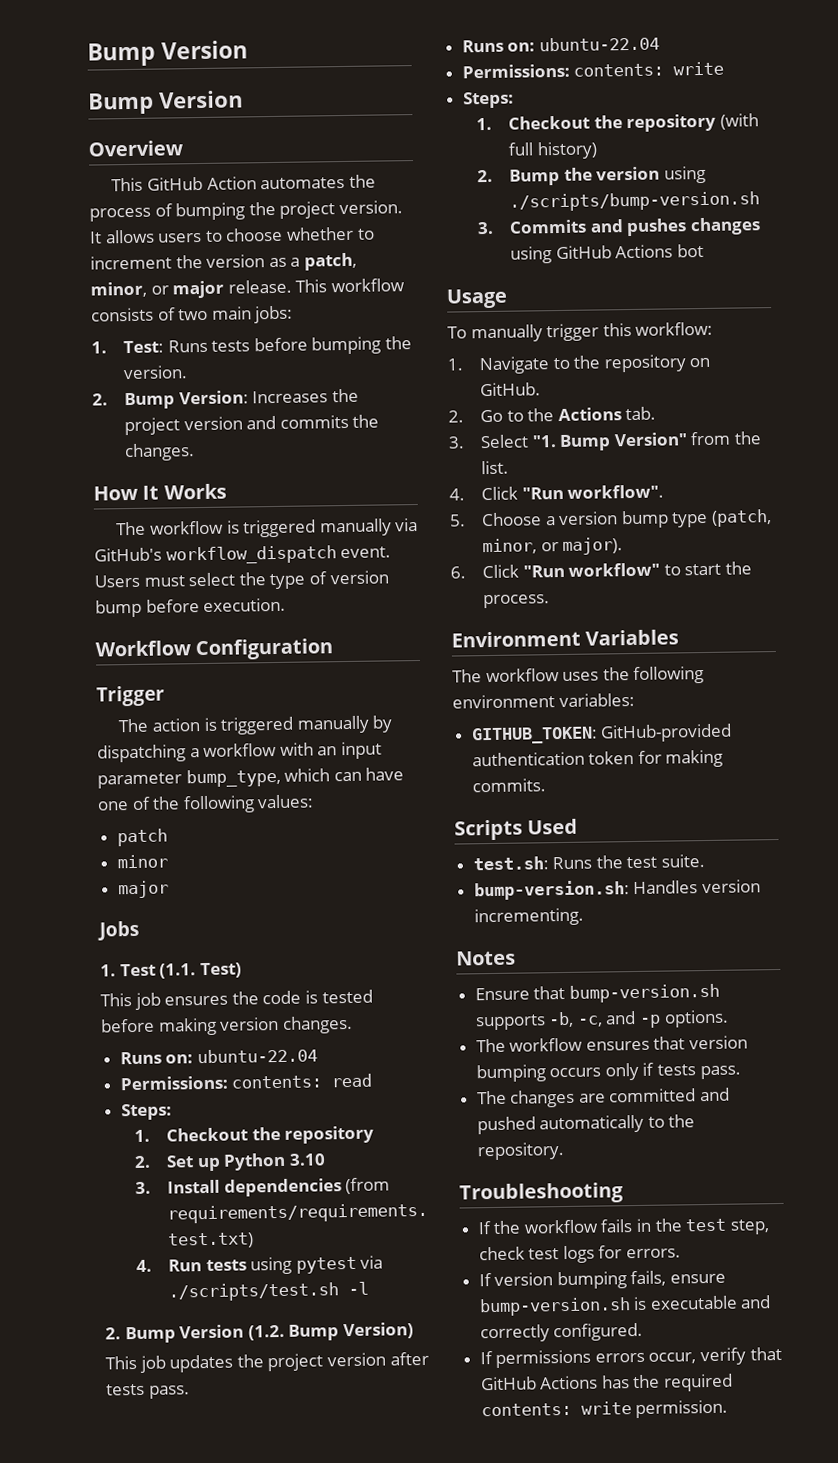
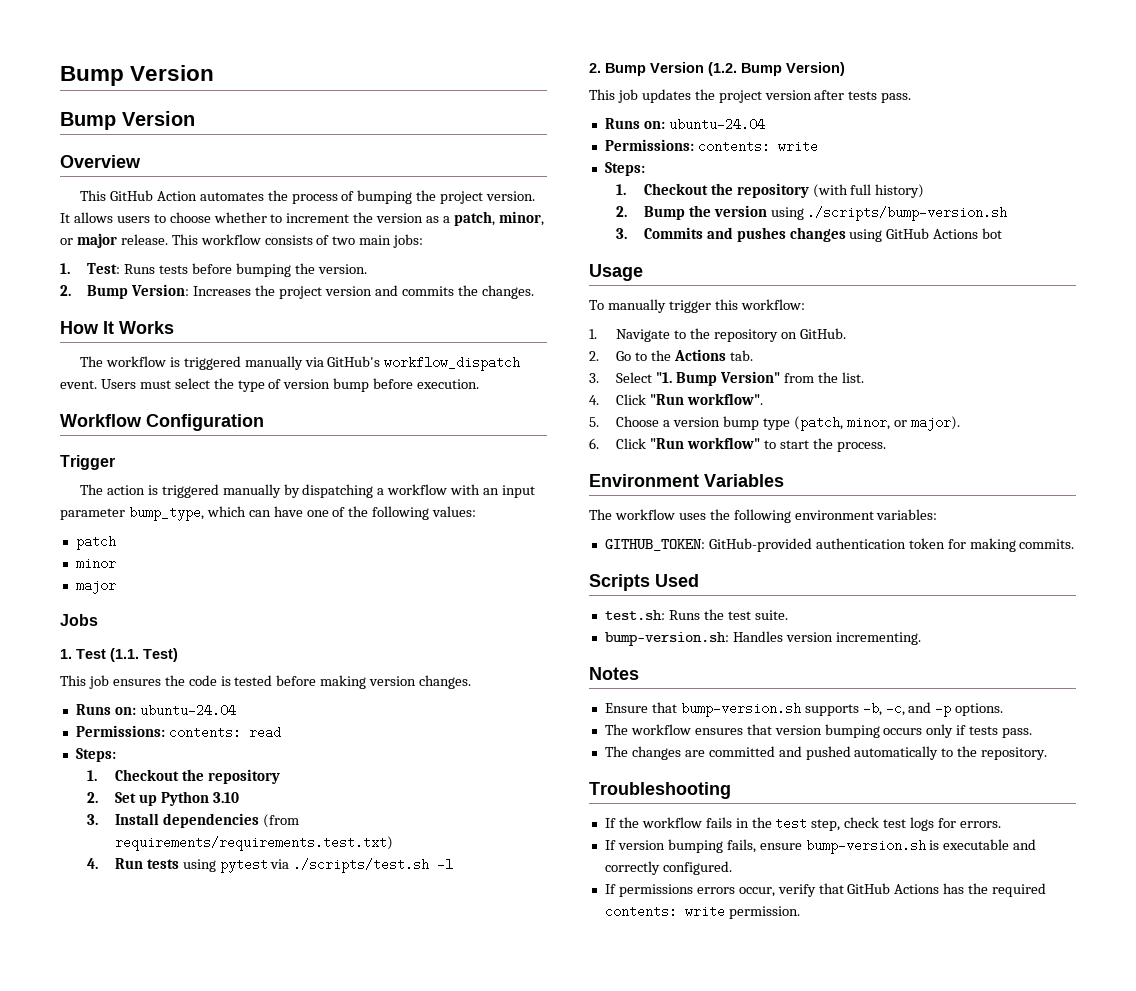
  This job ensures the code is tested before making version changes.
- Runs on: ubuntu-22.04
+ Runs on: ubuntu-24.04
  This job updates the project version after tests pass.
- Runs on: ubuntu-22.04
+ Runs on: ubuntu-24.04

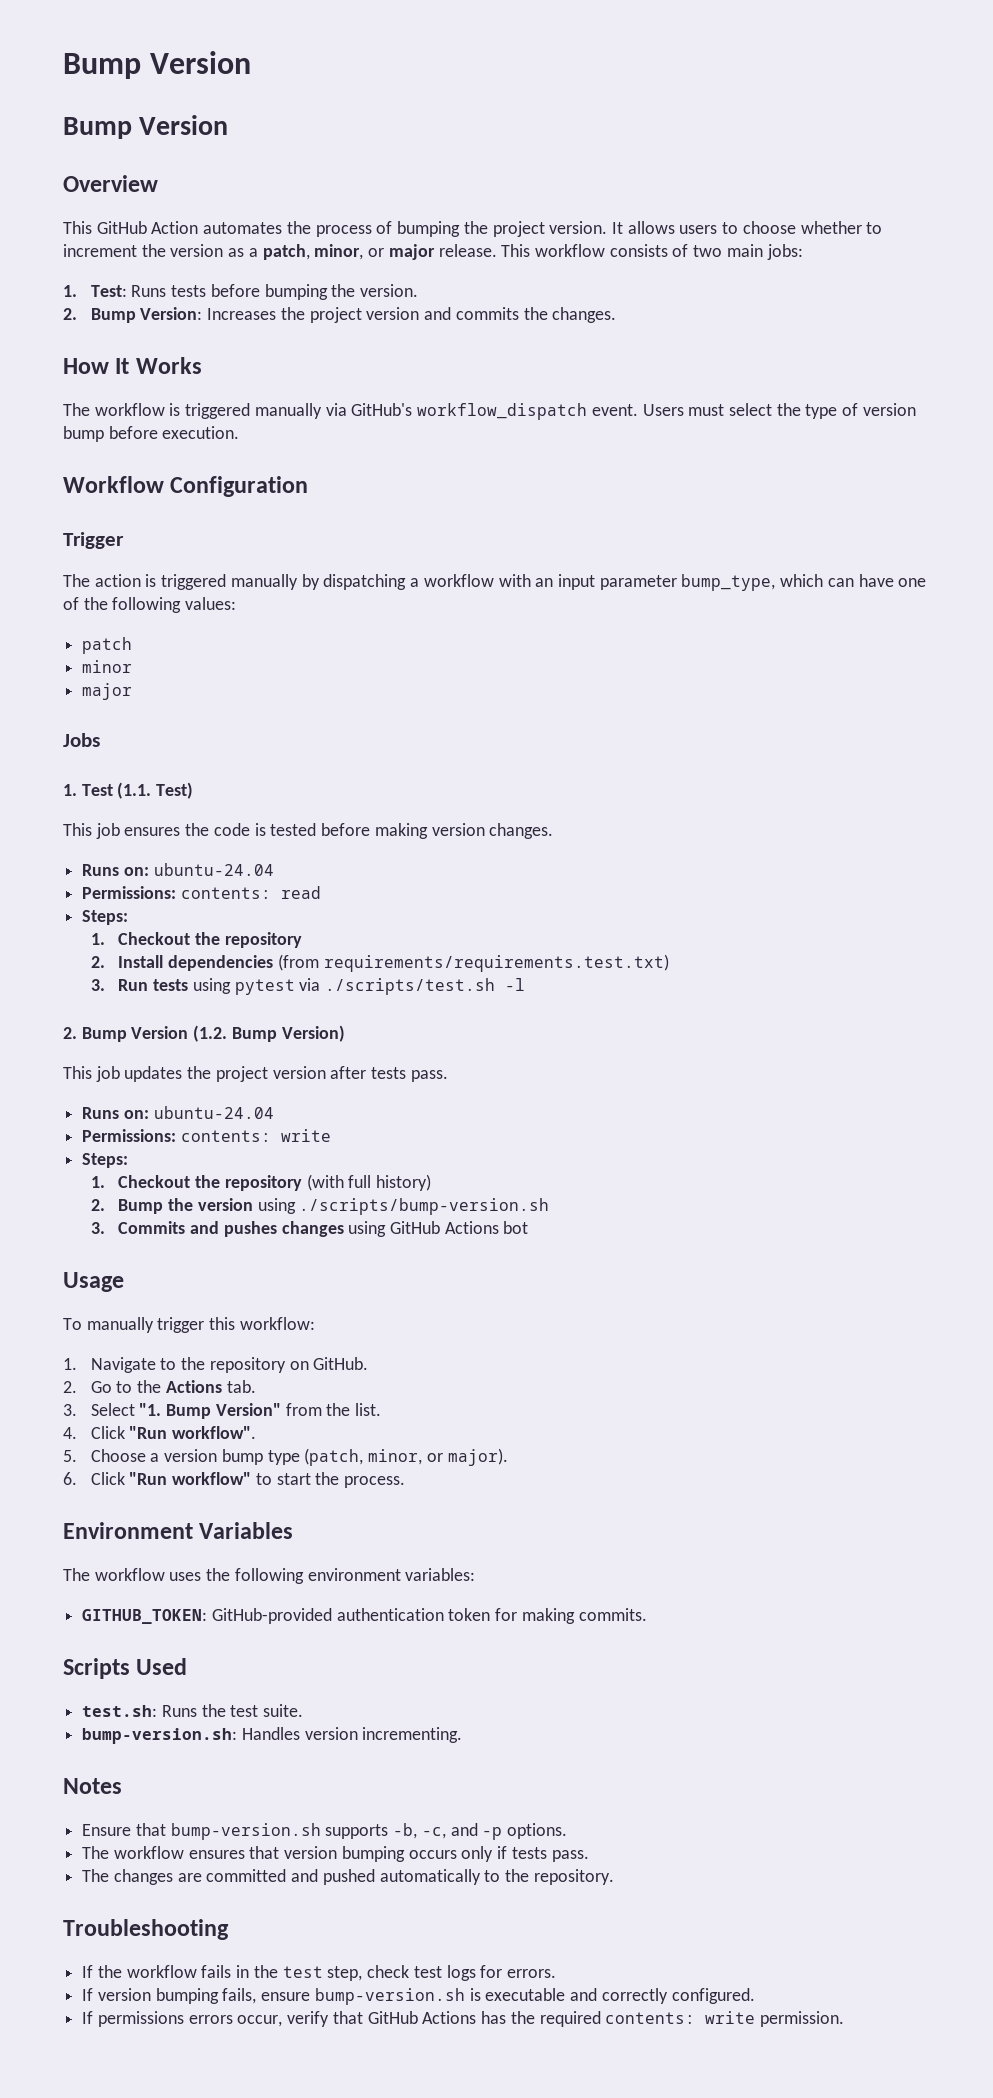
- 2. Set up Python 3.10
- 3. Install dependencies (from requirements/requirements.test.txt)
+ 2. Install dependencies (from requirements/requirements.test.txt)
- 4. Run tests using pytest via ./scripts/test.sh -l
+ 3. Run tests using pytest via ./scripts/test.sh -l

